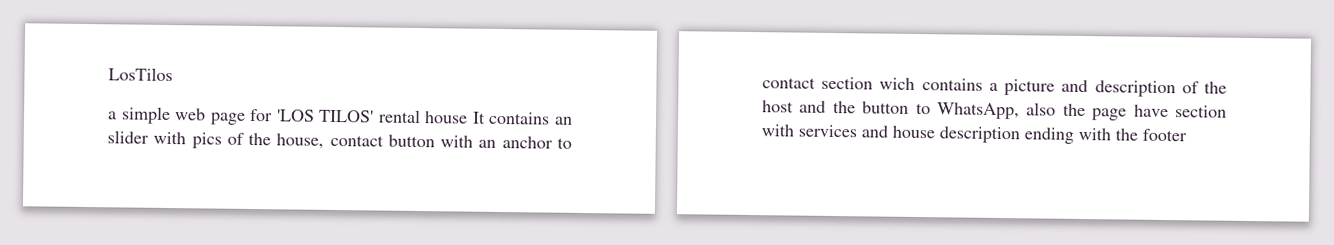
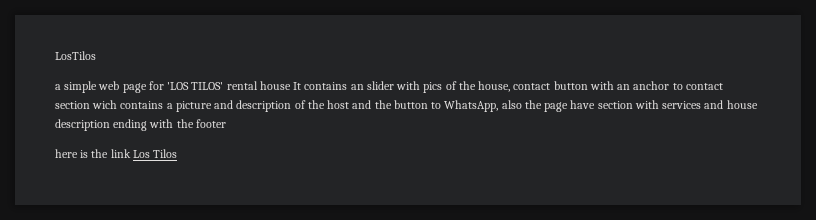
+ here is the link Los Tilos

